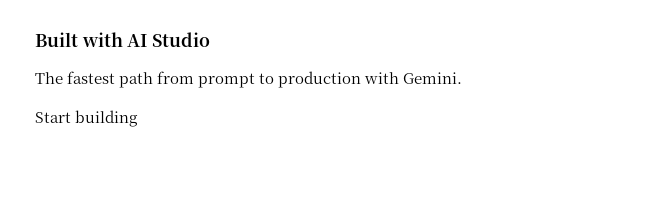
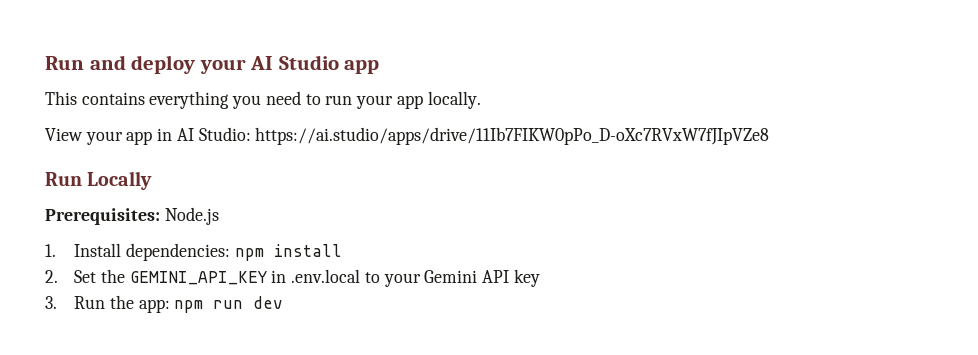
- Built with AI Studio
- The fastest path from prompt to production with Gemini.
- Start building
+ Run and deploy your AI Studio app
+ This contains everything you need to run your app locally.
+ View your app in AI Studio: https://ai.studio/apps/drive/11Ib7FIKW0pPo_D-oXc7RVxW7fJIpVZe8
+ Run Locally
+ Prerequisites: Node.js
+ 1. Install dependencies: npm install
+ 2. Set the GEMINI_API_KEY in .env.local to your Gemini API key
+ 3. Run the app: npm run dev

